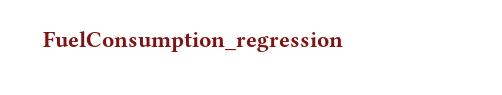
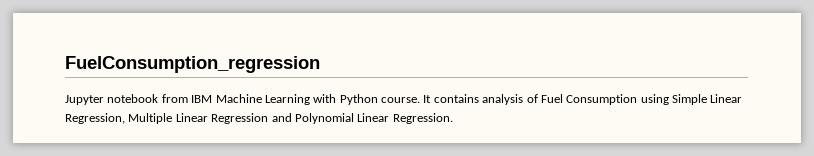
+ Jupyter notebook from IBM Machine Learning with Python course. It contains analysis of Fuel Consumption using Simple Linear Regression, Multiple Linear Regression and Polynomial Linear Regression.

